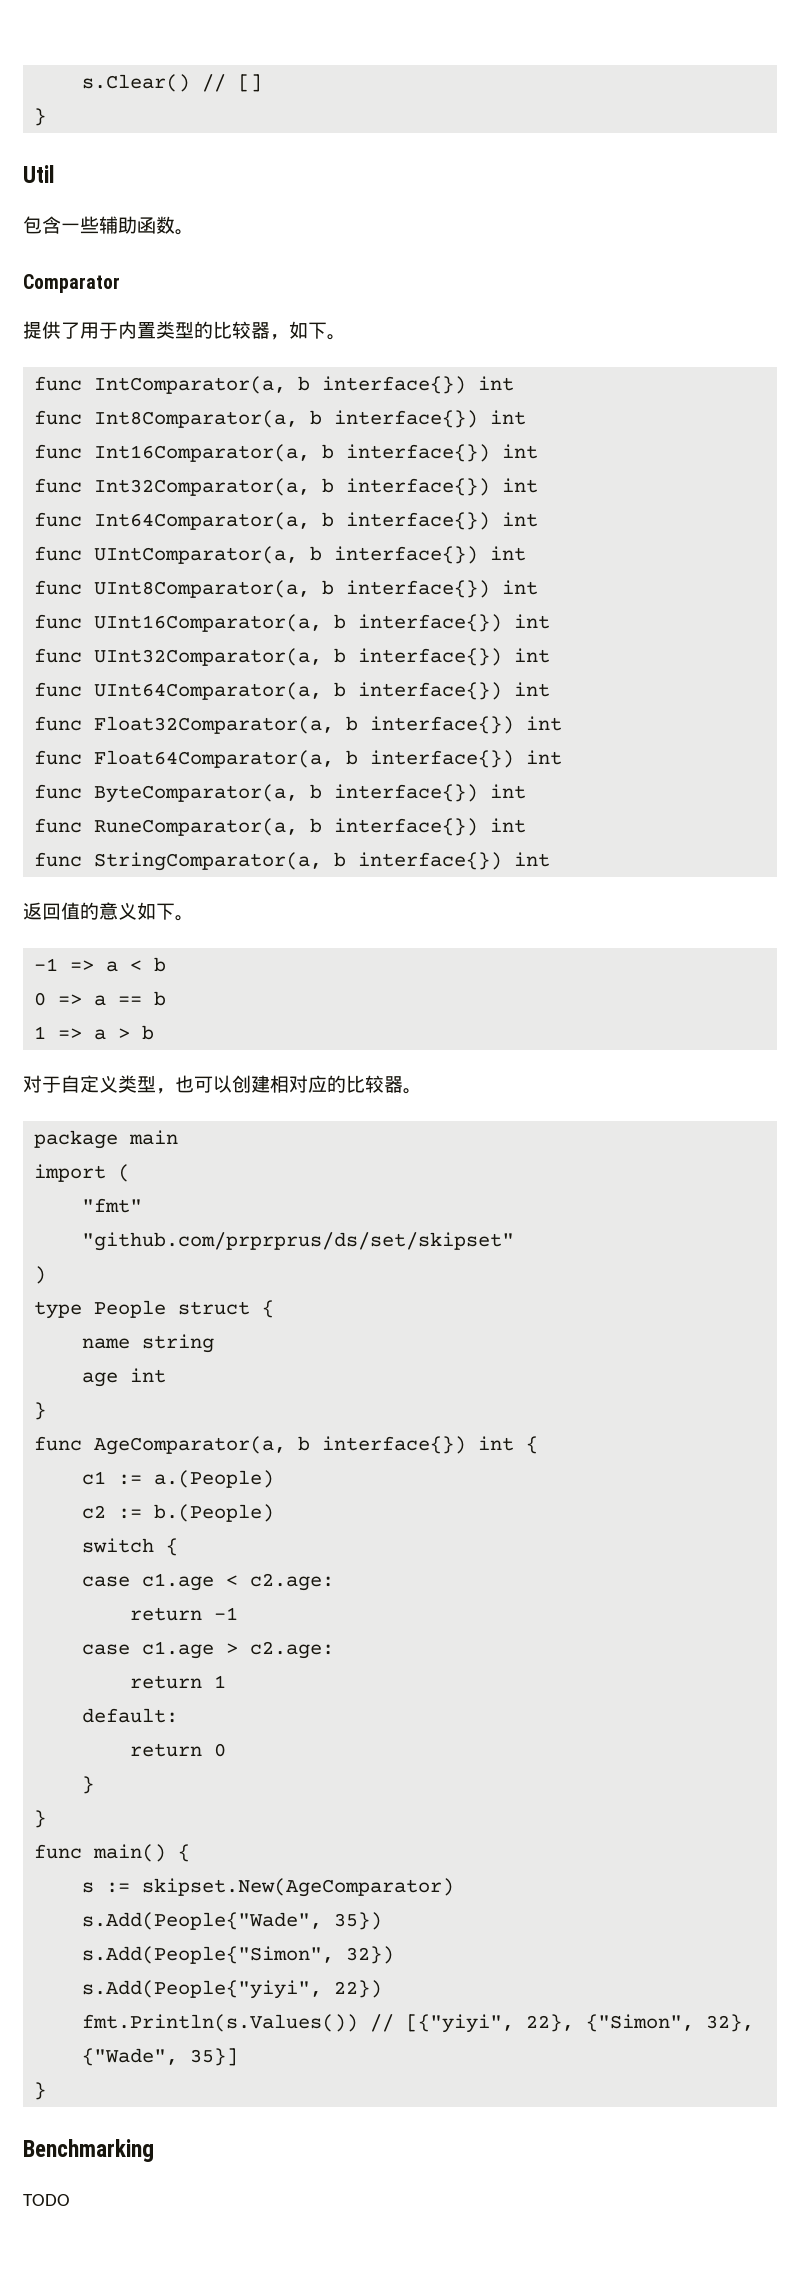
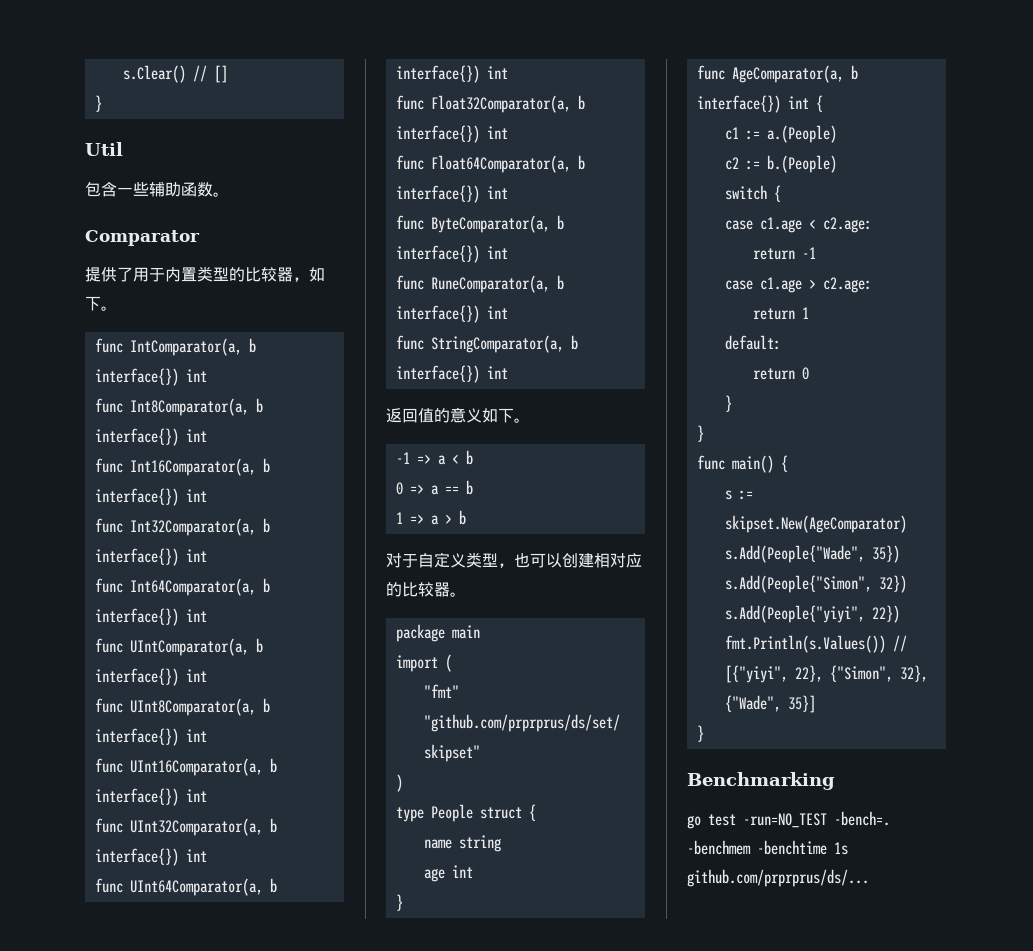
- TODO
+ go test -run=NO_TEST -bench=. -benchmem -benchtime 1s github.com/prprprus/ds/...

